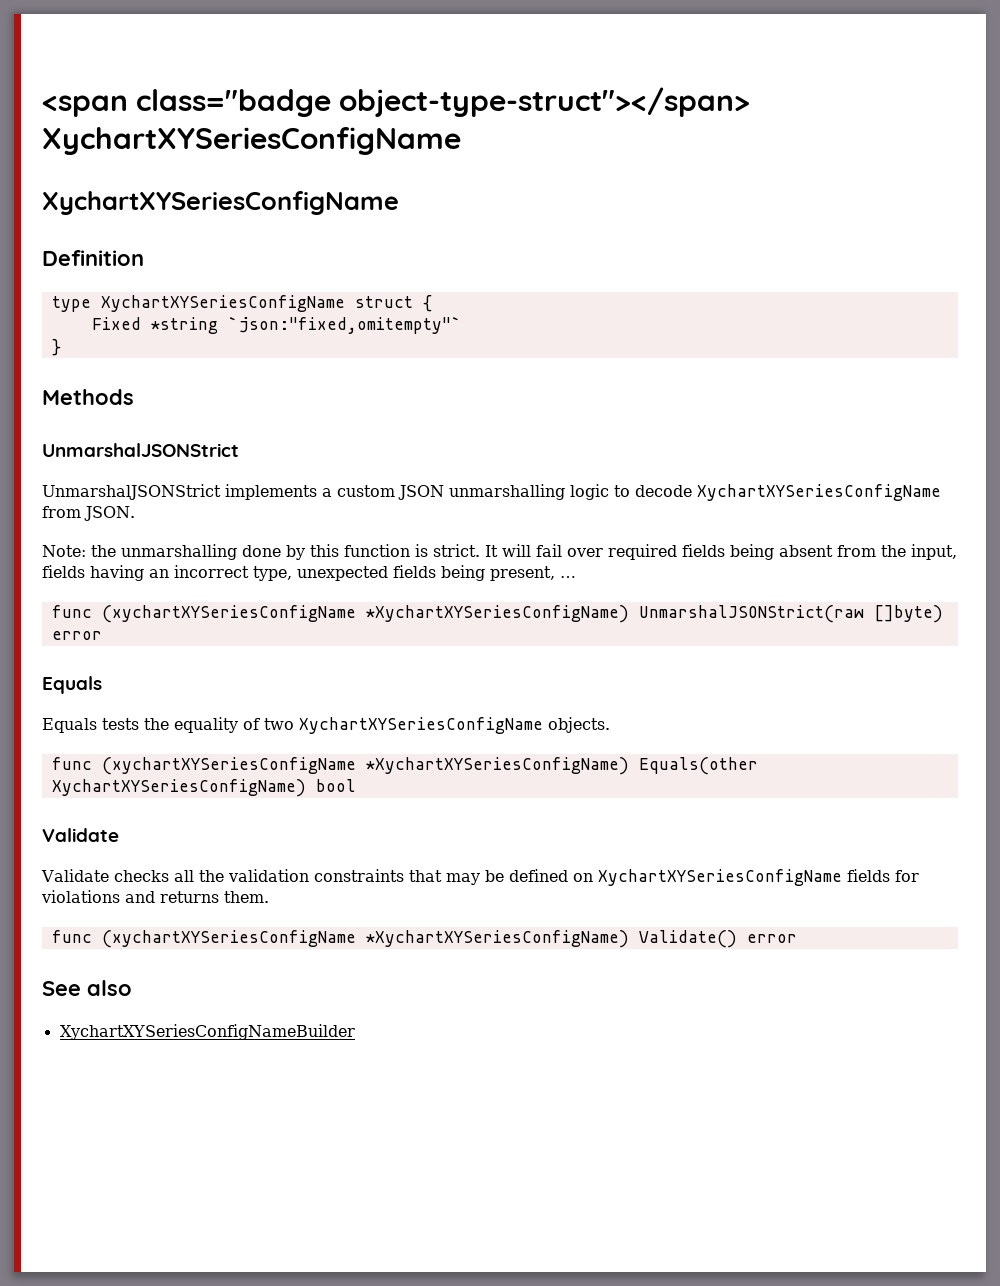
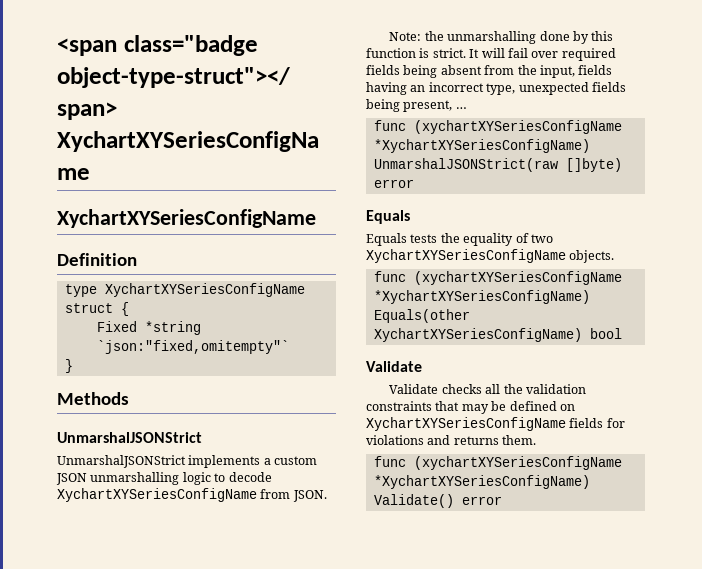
- See also
- XychartXYSeriesConfigNameBuilder

